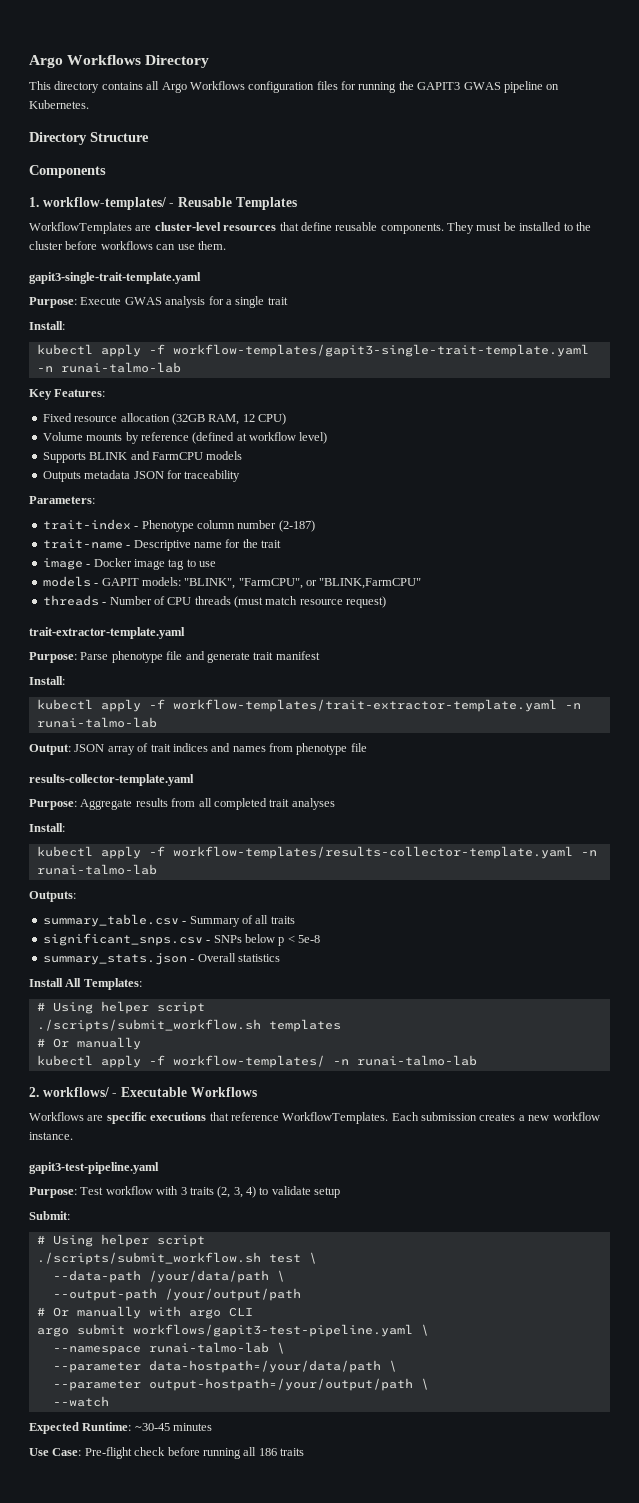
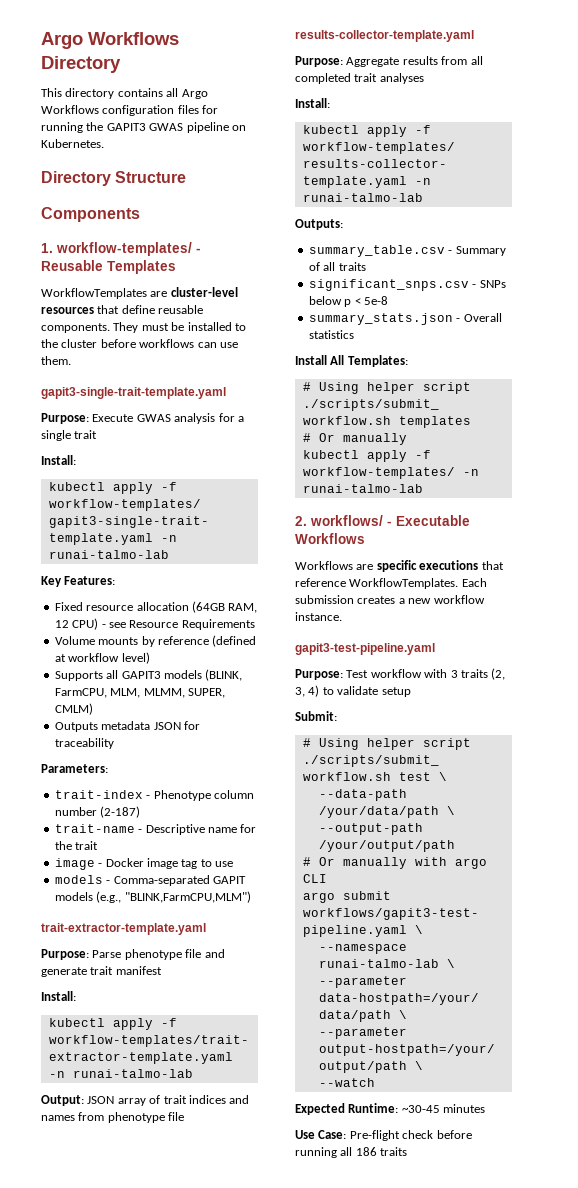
- Fixed resource allocation (32GB RAM, 12 CPU)
+ Fixed resource allocation (64GB RAM, 12 CPU) - see Resource Requirements
- Supports BLINK and FarmCPU models
+ Supports all GAPIT3 models (BLINK, FarmCPU, MLM, MLMM, SUPER, CMLM)
- models - GAPIT models: "BLINK", "FarmCPU", or "BLINK,FarmCPU"
- threads - Number of CPU threads (must match resource request)
+ models - Comma-separated GAPIT models (e.g., "BLINK,FarmCPU,MLM")

